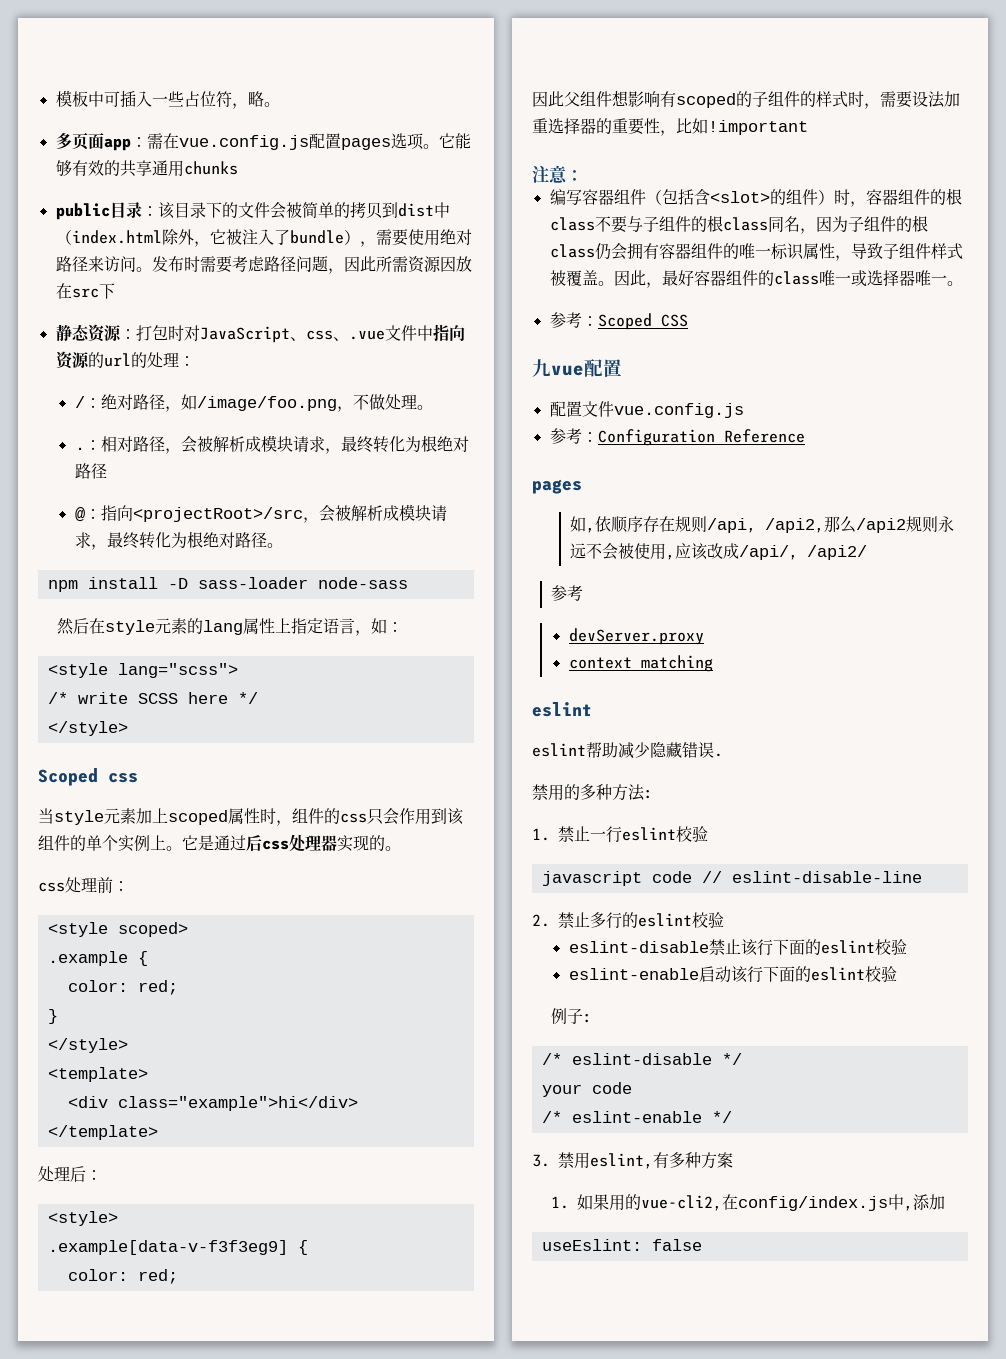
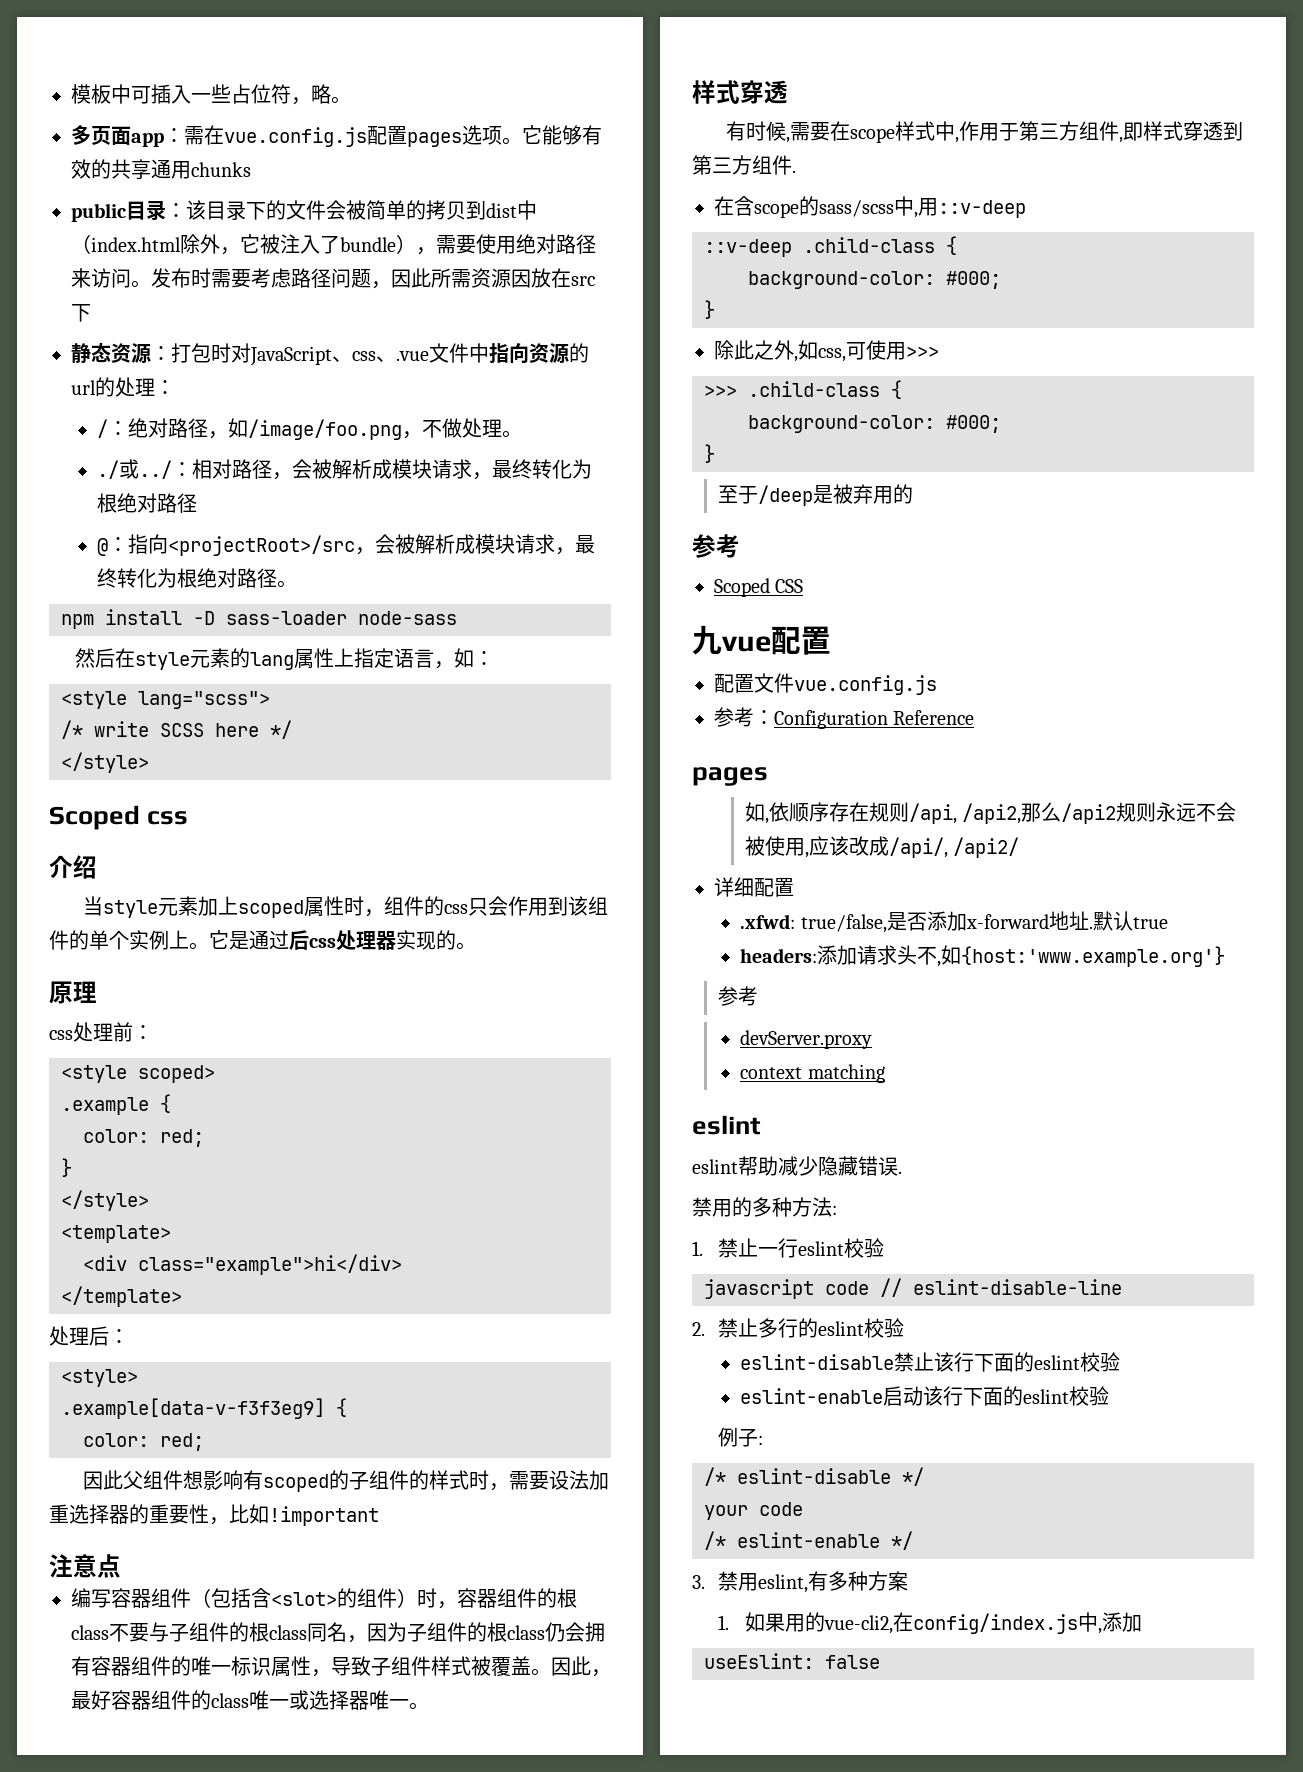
- .：相对路径，会被解析成模块请求，最终转化为根绝对路径
+ ./或../：相对路径，会被解析成模块请求，最终转化为根绝对路径
+ 介绍
+ 原理
- 注意：
+ 注意点
  因此，最好容器组件的class唯一或选择器唯一。
- 参考：Scoped CSS
+ 样式穿透
+ 有时候,需要在scope样式中,作用于第三方组件,即样式穿透到第三方组件.
+ 在含scope的sass/scss中,用::v-deep
+ ::v-deep .child-class {
+ background-color: #000;
+ }
+ 除此之外,如css,可使用>>>
+ >>> .child-class {
+ background-color: #000;
+ }
+ 至于/deep是被弃用的
+ 参考
+ Scoped CSS
+ 详细配置
+ .xfwd: true/false,是否添加x-forward地址.默认true
+ headers:添加请求头不,如{host:'www.example.org'}

